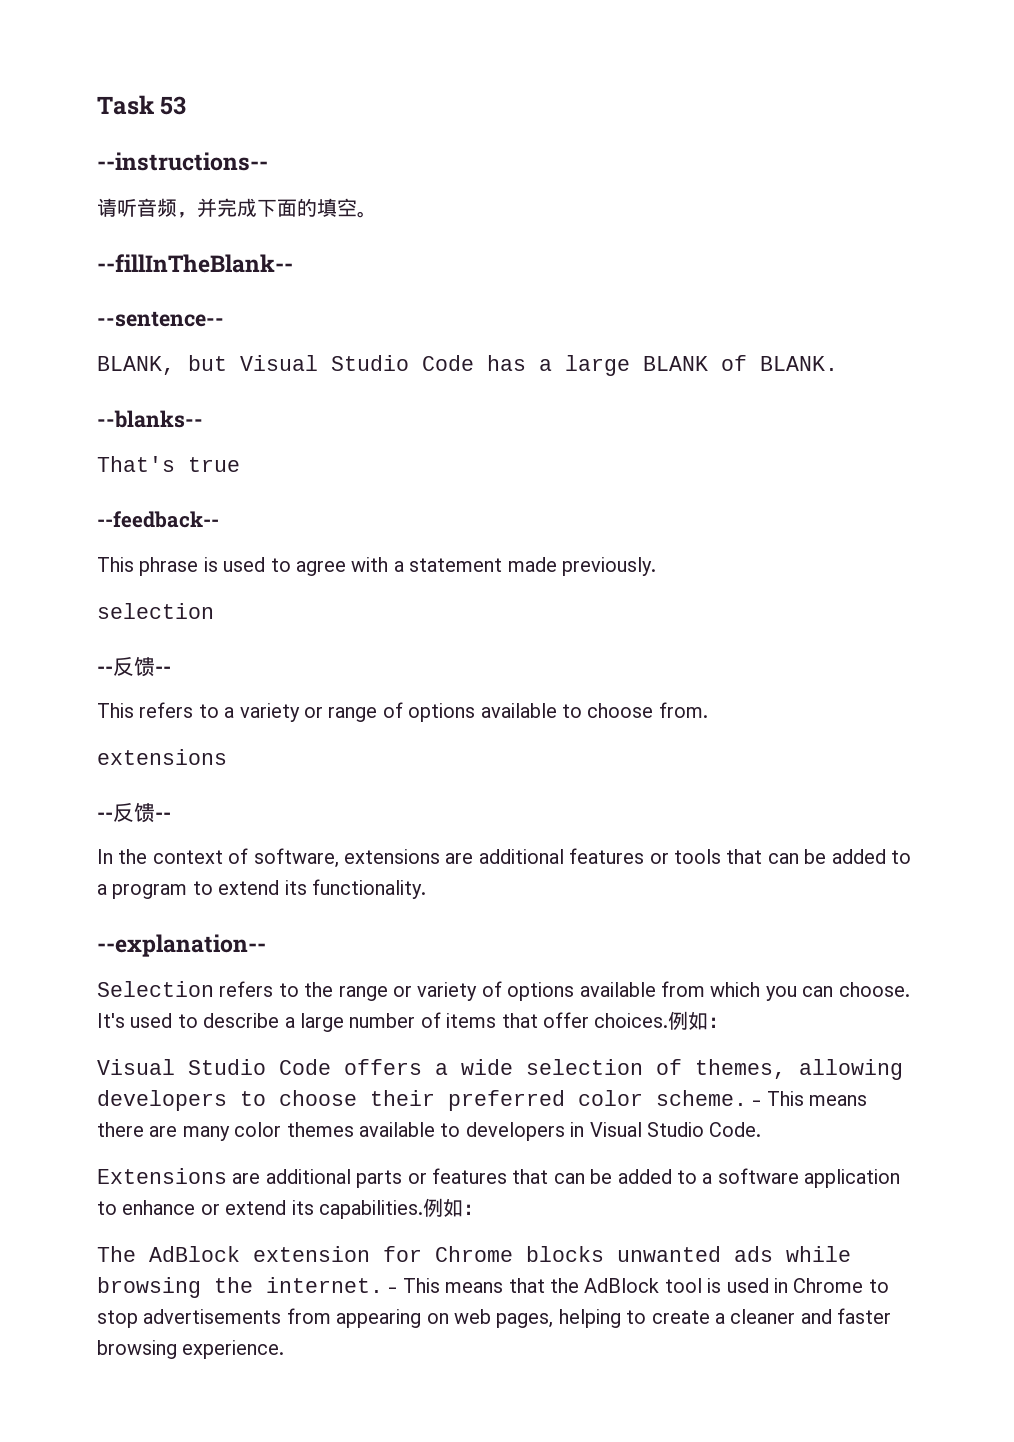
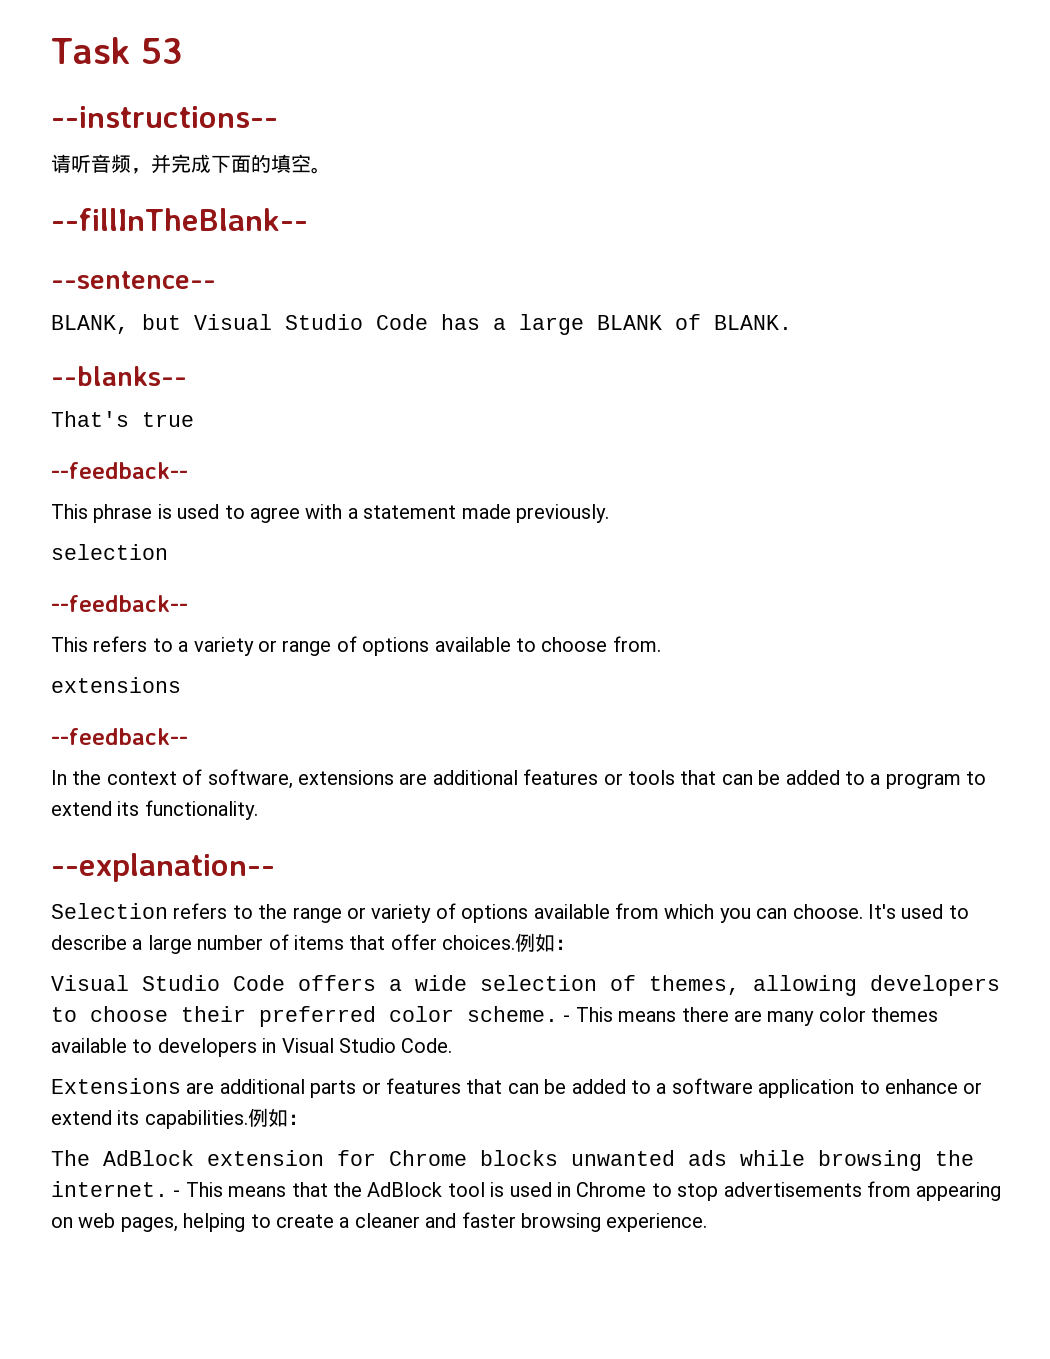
  This phrase is used to agree with a statement made previously.
  selection
- --反馈--
+ --feedback--
  This refers to a variety or range of options available to choose from.
  extensions
- --反馈--
+ --feedback--

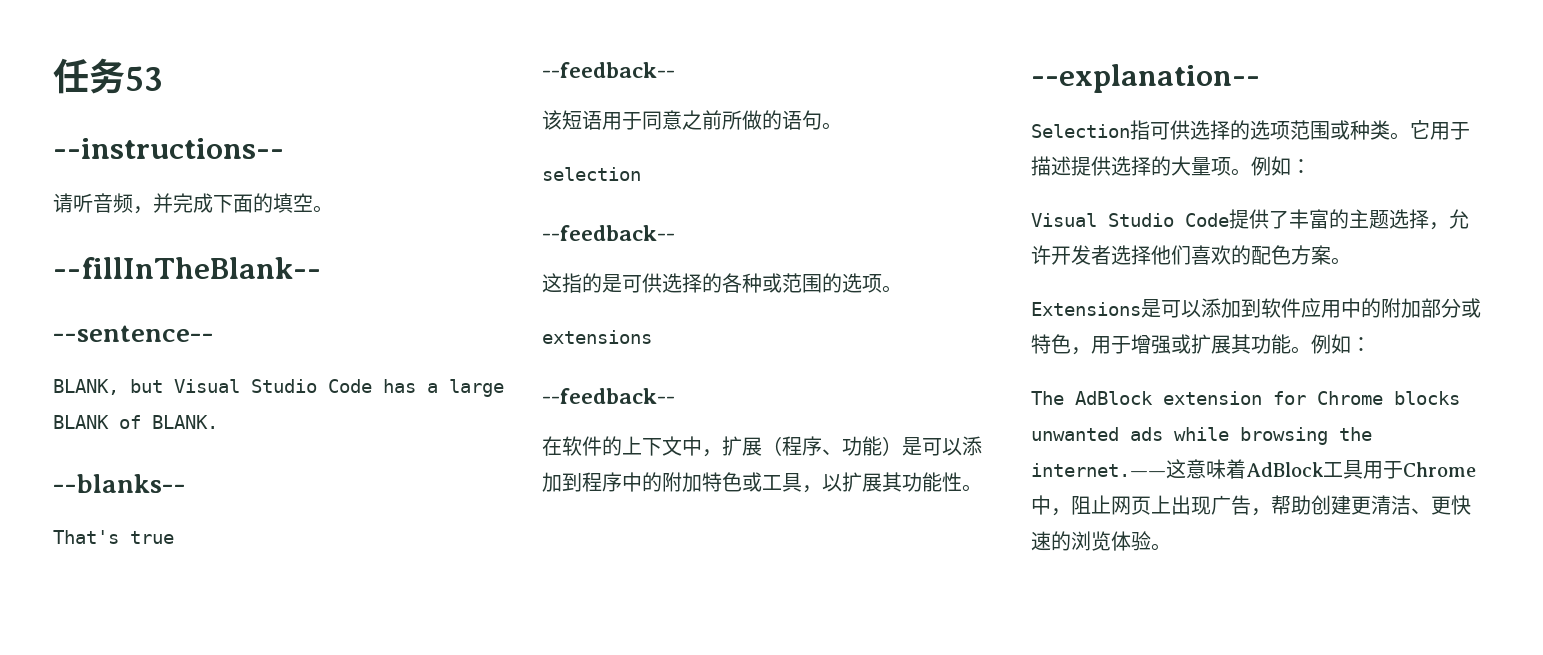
- Task 53
+ 任务53
- This phrase is used to agree with a statement made previously.
+ 该短语用于同意之前所做的语句。
  selection
  --feedback--
- This refers to a variety or range of options available to choose from.
+ 这指的是可供选择的各种或范围的选项。
  extensions
  --feedback--
- In the context of software, extensions are additional features or tools that can be added to a program to extend its functionality.
+ 在软件的上下文中，扩展（程序、功能）是可以添加到程序中的附加特色或工具，以扩展其功能性。
  --explanation--
- Selection refers to the range or variety of options available from which you can choose. It's used to describe a large number of items that offer choices.
+ Selection指可供选择的选项范围或种类。它用于描述提供选择的大量项。
- Visual Studio Code offers a wide selection of themes, allowing developers to choose their preferred color scheme. - This means there are many color themes available to developers in Visual Studio Code.
- Extensions are additional parts or features that can be added to a software application to enhance or extend its capabilities.
+ Visual Studio Code提供了丰富的主题选择，允许开发者选择他们喜欢的配色方案。
+ Extensions是可以添加到软件应用中的附加部分或特色，用于增强或扩展其功能。
- The AdBlock extension for Chrome blocks unwanted ads while browsing the internet. - This means that the AdBlock tool is used in Chrome to stop advertisements from appearing on web pages, helping to create a cleaner and faster browsing experience.
+ The AdBlock extension for Chrome blocks unwanted ads while browsing the internet.——这意味着AdBlock工具用于Chrome中，阻止网页上出现广告，帮助创建更清洁、更快速的浏览体验。

